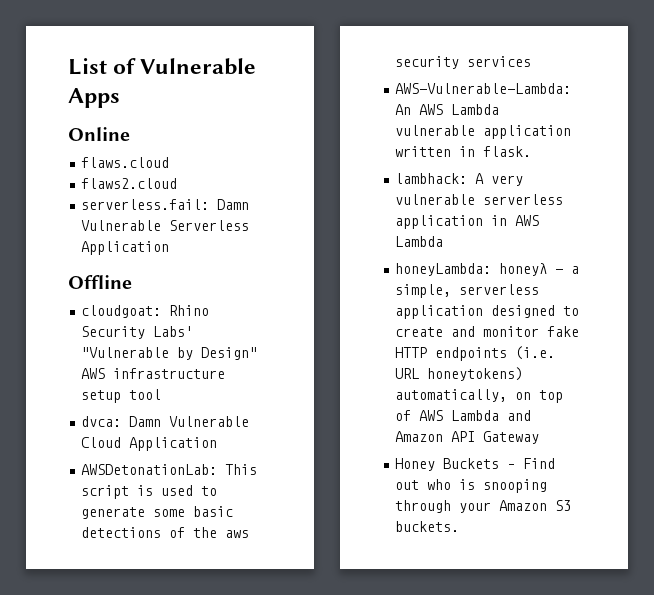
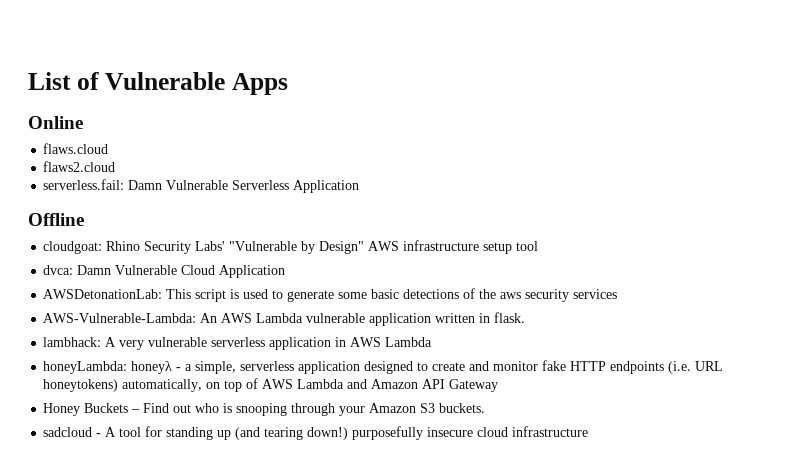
+ sadcloud - A tool for standing up (and tearing down!) purposefully insecure cloud infrastructure

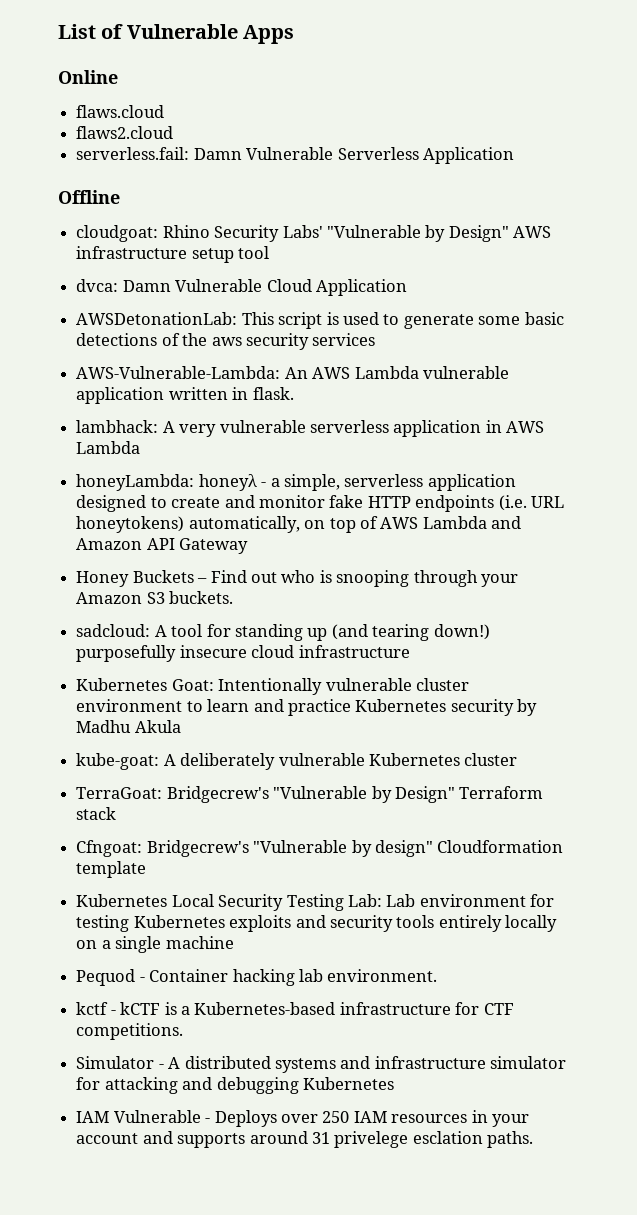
- sadcloud - A tool for standing up (and tearing down!) purposefully insecure cloud infrastructure
+ sadcloud: A tool for standing up (and tearing down!) purposefully insecure cloud infrastructure
+ Kubernetes Goat: Intentionally vulnerable cluster environment to learn and practice Kubernetes security by Madhu Akula
+ kube-goat: A deliberately vulnerable Kubernetes cluster
+ TerraGoat: Bridgecrew's "Vulnerable by Design" Terraform stack
+ Cfngoat: Bridgecrew's "Vulnerable by design" Cloudformation template
+ Kubernetes Local Security Testing Lab: Lab environment for testing Kubernetes exploits and security tools entirely locally on a single machine
+ Pequod - Container hacking lab environment.
+ kctf - kCTF is a Kubernetes-based infrastructure for CTF competitions.
+ Simulator - A distributed systems and infrastructure simulator for attacking and debugging Kubernetes
+ IAM Vulnerable - Deploys over 250 IAM resources in your account and supports around 31 privelege esclation paths.

